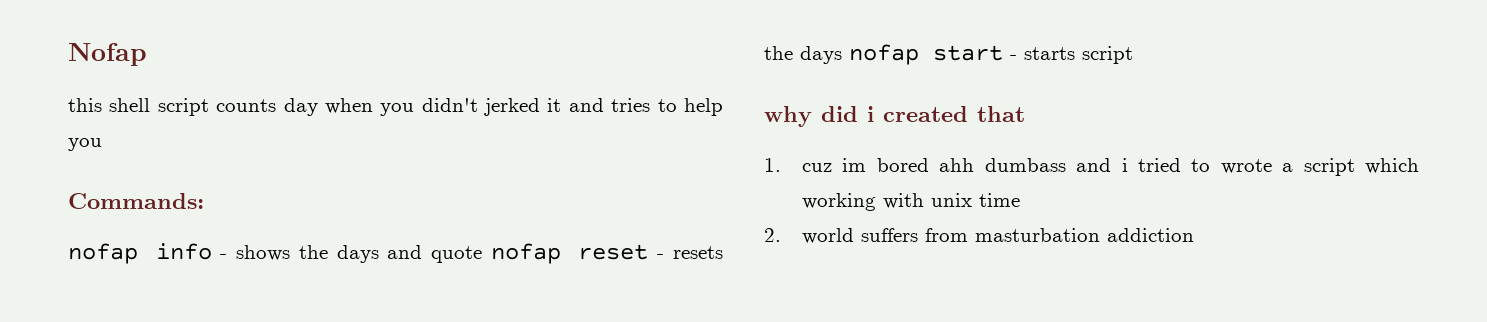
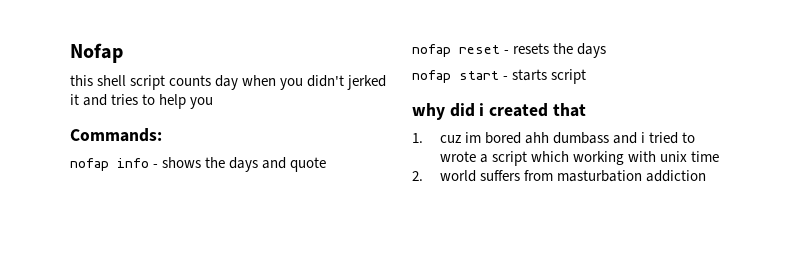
- nofap info - shows the days and quote nofap reset - resets the days nofap start - starts script
+ nofap info - shows the days and quote
+ nofap reset - resets the days
+ nofap start - starts script

